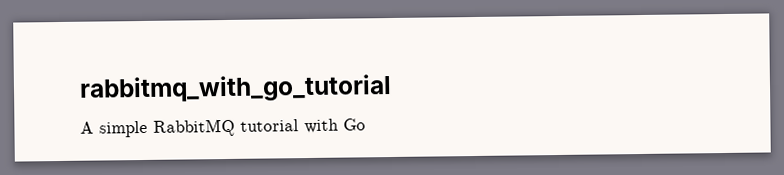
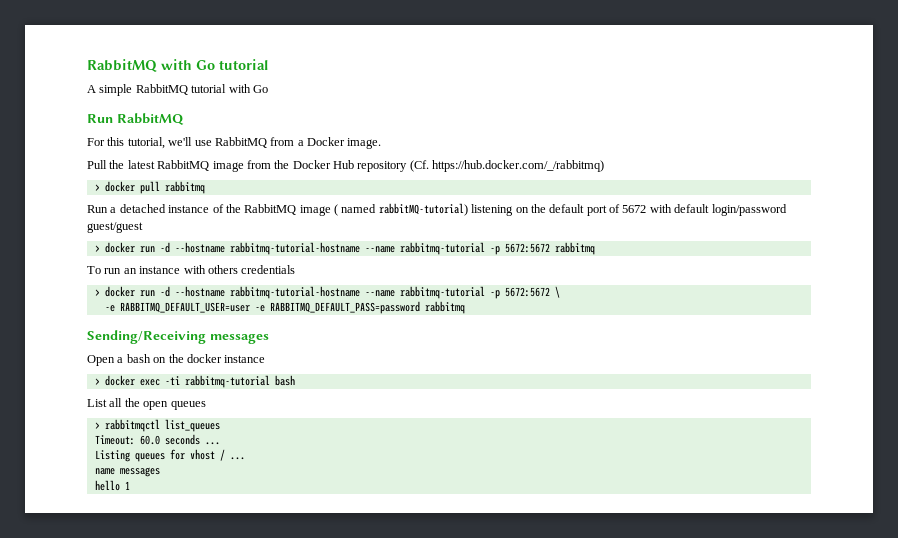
- rabbitmq_with_go_tutorial
+ RabbitMQ with Go tutorial
+ Run RabbitMQ
+ For this tutorial, we'll use RabbitMQ from a Docker image.
+ Pull the latest RabbitMQ image from the Docker Hub repository (Cf. https://hub.docker.com/_/rabbitmq)
+ > docker pull rabbitmq
+ Run a detached instance of the RabbitMQ image ( named rabbitMQ-tutorial) listening on the default port of 5672 with default login/password guest/guest
+ > docker run -d --hostname rabbitmq-tutorial-hostname --name rabbitmq-tutorial -p 5672:5672 rabbitmq
+ To run an instance with others credentials
+ > docker run -d --hostname rabbitmq-tutorial-hostname --name rabbitmq-tutorial -p 5672:5672 \
+ -e RABBITMQ_DEFAULT_USER=user -e RABBITMQ_DEFAULT_PASS=password rabbitmq
+ Sending/Receiving messages
+ Open a bash on the docker instance
+ > docker exec -ti rabbitmq-tutorial bash
+ List all the open queues
+ > rabbitmqctl list_queues
+ Timeout: 60.0 seconds ...
+ Listing queues for vhost / ...
+ name messages
+ hello 1

